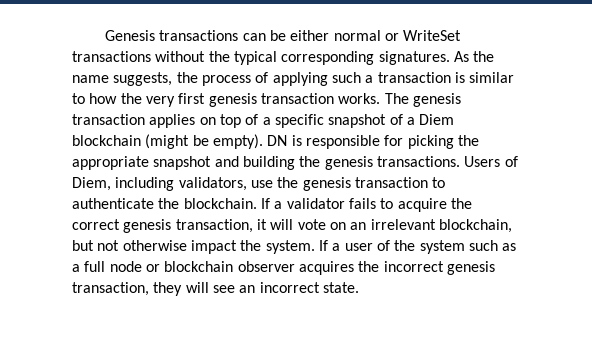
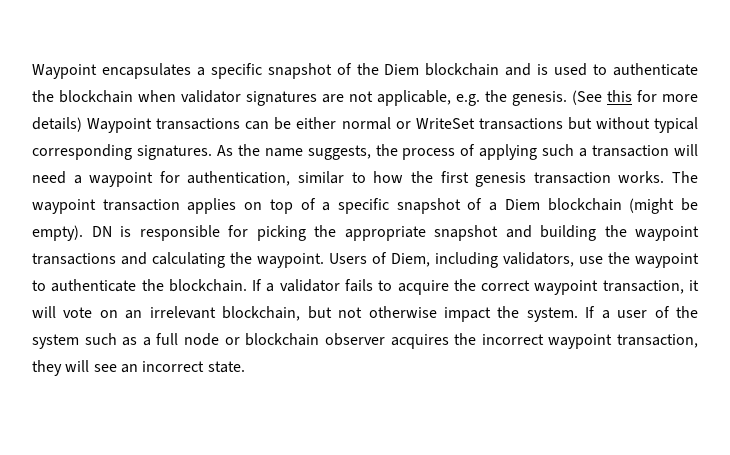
- Genesis transactions can be either normal or WriteSet transactions without the typical corresponding signatures.
+ Waypoint encapsulates a specific snapshot of the Diem blockchain and is used to authenticate the blockchain when validator signatures are not applicable, e.g. the genesis. (See this for more details) Waypoint transactions can be either normal or WriteSet transactions but without typical corresponding signatures.
- As the name suggests, the process of applying such a transaction is similar to how the very first genesis transaction works.
+ As the name suggests, the process of applying such a transaction will need a waypoint for authentication, similar to how the first genesis transaction works.
- The genesis transaction applies on top of a specific snapshot of a Diem blockchain (might be empty).
+ The waypoint transaction applies on top of a specific snapshot of a Diem blockchain (might be empty).
- DN is responsible for picking the appropriate snapshot and building the genesis transactions.
+ DN is responsible for picking the appropriate snapshot and building the waypoint transactions and calculating the waypoint.
- Users of Diem, including validators, use the genesis transaction to authenticate the blockchain.
+ Users of Diem, including validators, use the waypoint to authenticate the blockchain.
- If a validator fails to acquire the correct genesis transaction, it will vote on an irrelevant blockchain, but not otherwise impact the system.
+ If a validator fails to acquire the correct waypoint transaction, it will vote on an irrelevant blockchain, but not otherwise impact the system.
- If a user of the system such as a full node or blockchain observer acquires the incorrect genesis transaction, they will see an incorrect state.
+ If a user of the system such as a full node or blockchain observer acquires the incorrect waypoint transaction, they will see an incorrect state.

